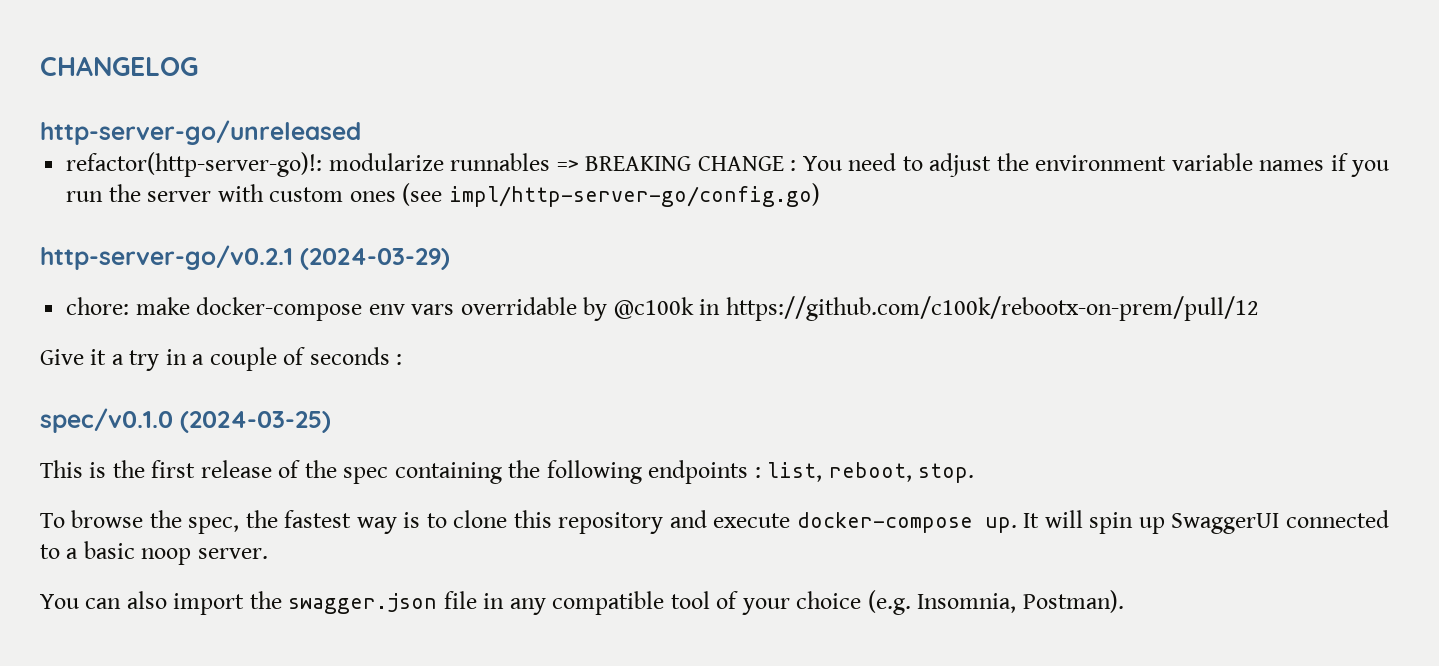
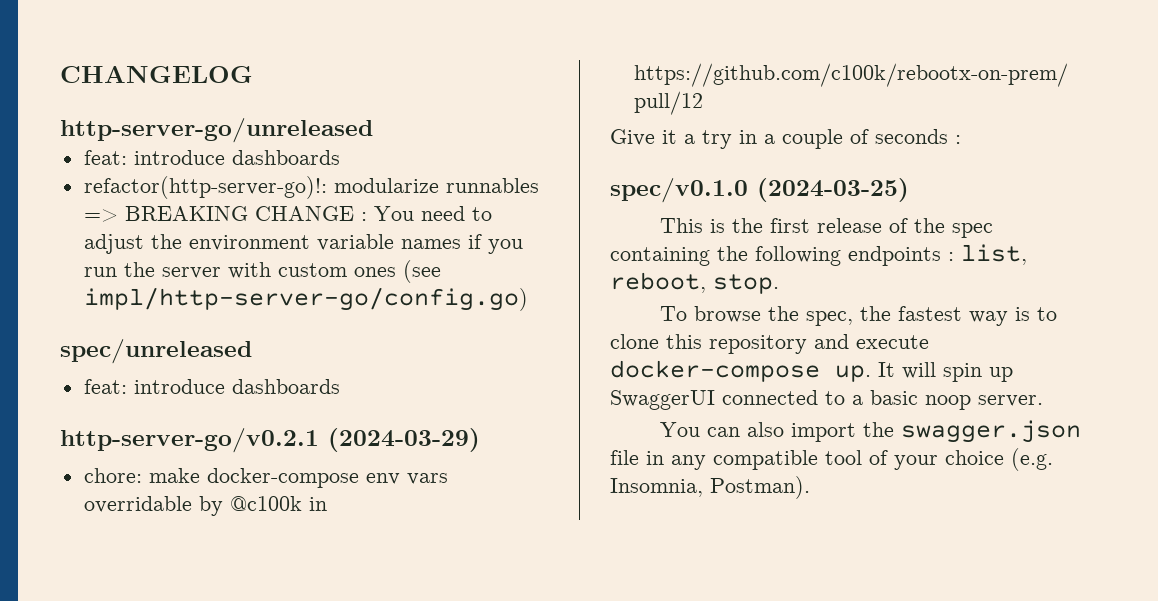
  http-server-go/unreleased
+ feat: introduce dashboards
+ spec/unreleased
+ feat: introduce dashboards

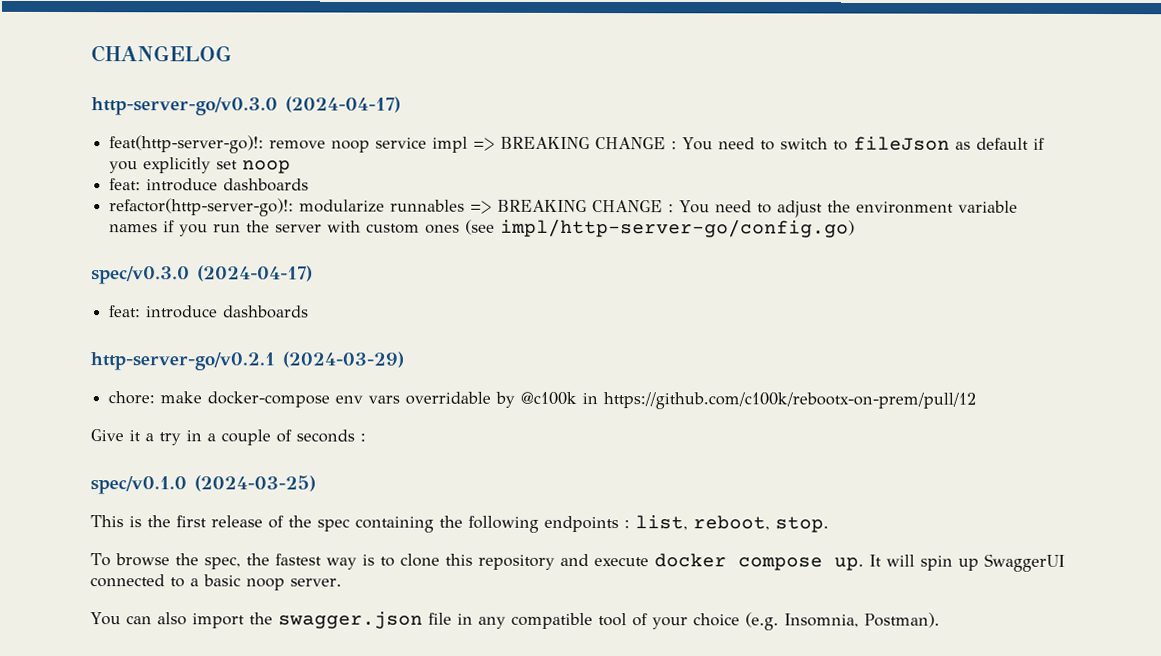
- http-server-go/unreleased
+ http-server-go/v0.3.0 (2024-04-17)
+ feat(http-server-go)!: remove noop service impl => BREAKING CHANGE : You need to switch to fileJson as default if you explicitly set noop
- spec/unreleased
+ spec/v0.3.0 (2024-04-17)
- To browse the spec, the fastest way is to clone this repository and execute docker-compose up.
+ To browse the spec, the fastest way is to clone this repository and execute docker compose up.

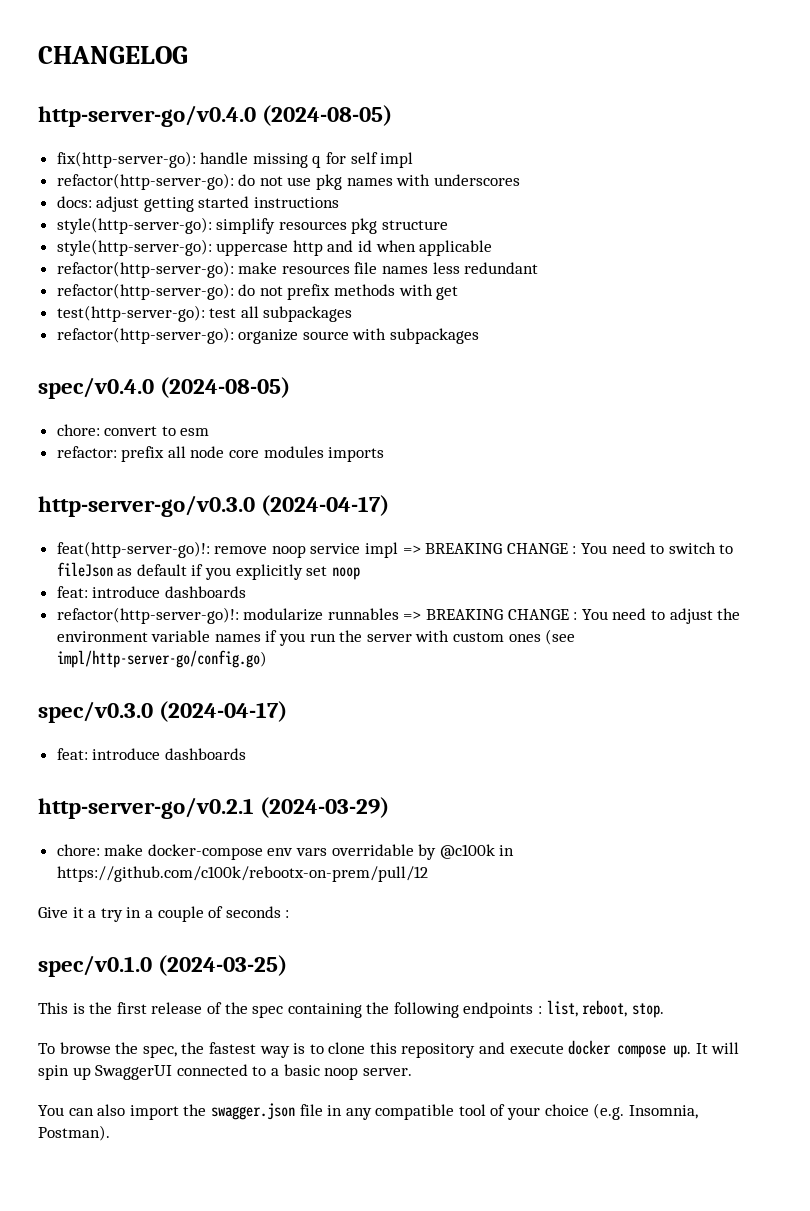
+ http-server-go/v0.4.0 (2024-08-05)
+ fix(http-server-go): handle missing q for self impl
+ refactor(http-server-go): do not use pkg names with underscores
+ docs: adjust getting started instructions
+ style(http-server-go): simplify resources pkg structure
+ style(http-server-go): uppercase http and id when applicable
+ refactor(http-server-go): make resources file names less redundant
+ refactor(http-server-go): do not prefix methods with get
+ test(http-server-go): test all subpackages
+ refactor(http-server-go): organize source with subpackages
+ spec/v0.4.0 (2024-08-05)
+ chore: convert to esm
+ refactor: prefix all node core modules imports

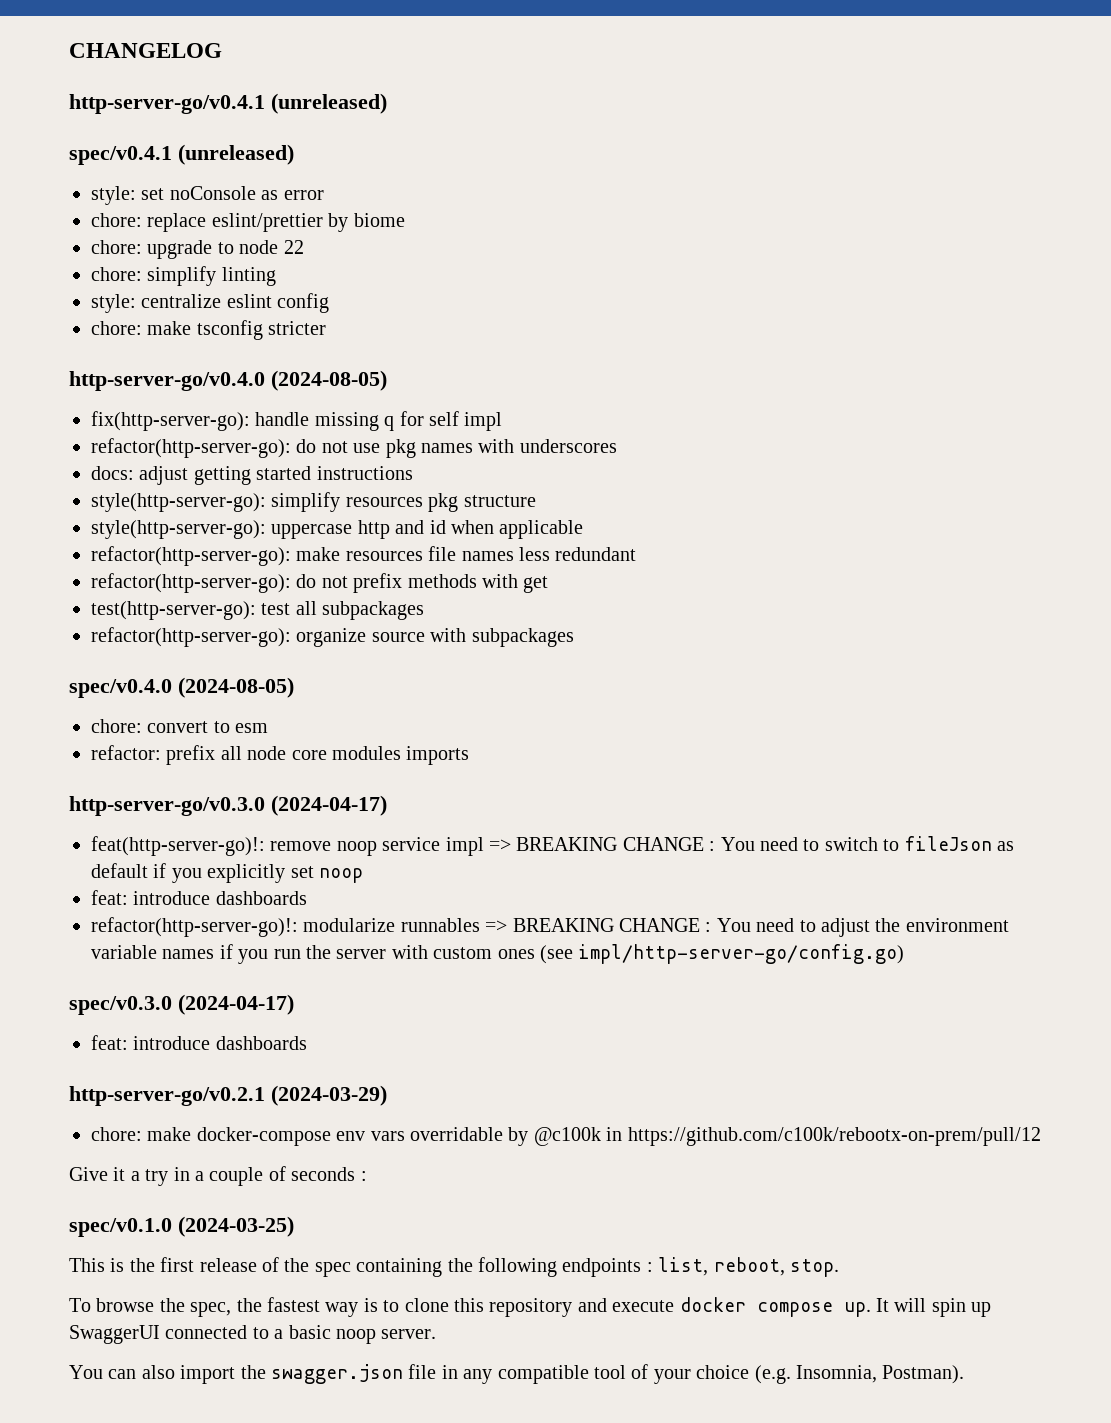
+ http-server-go/v0.4.1 (unreleased)
+ spec/v0.4.1 (unreleased)
+ style: set noConsole as error
+ chore: replace eslint/prettier by biome
+ chore: upgrade to node 22
+ chore: simplify linting
+ style: centralize eslint config
+ chore: make tsconfig stricter

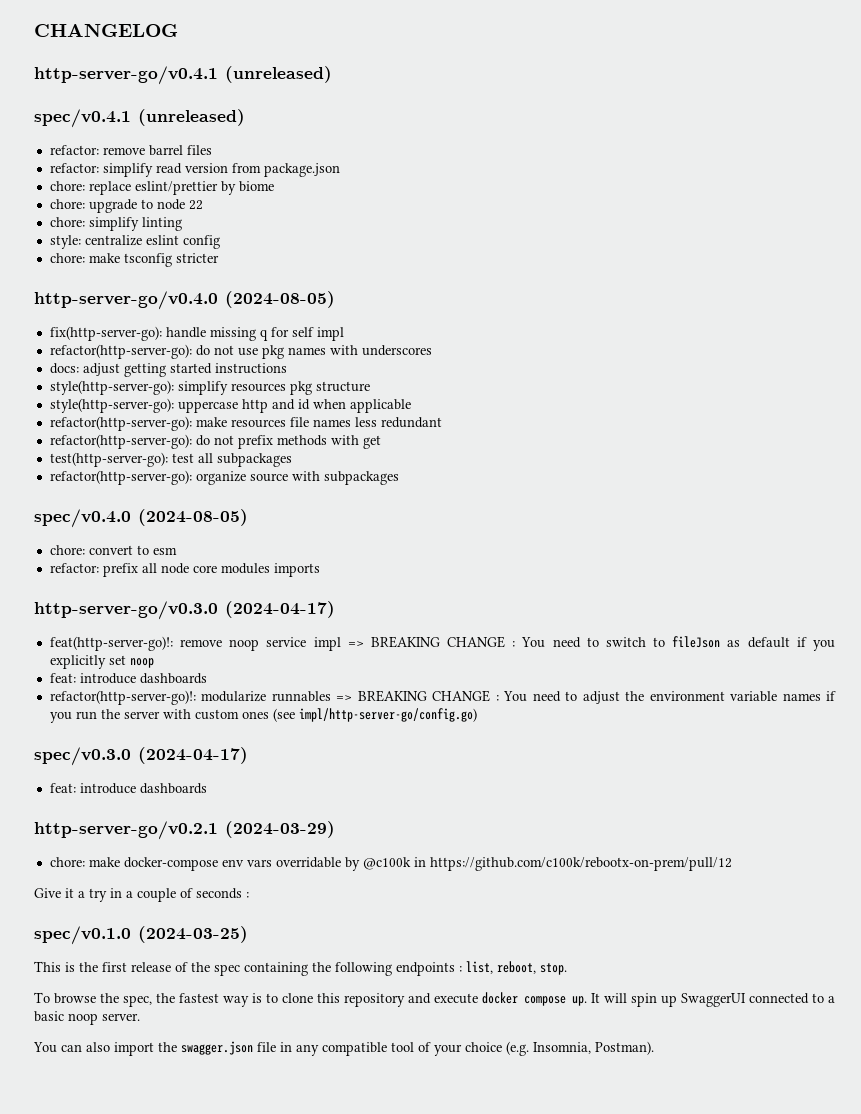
- style: set noConsole as error
+ refactor: remove barrel files
+ refactor: simplify read version from package.json

